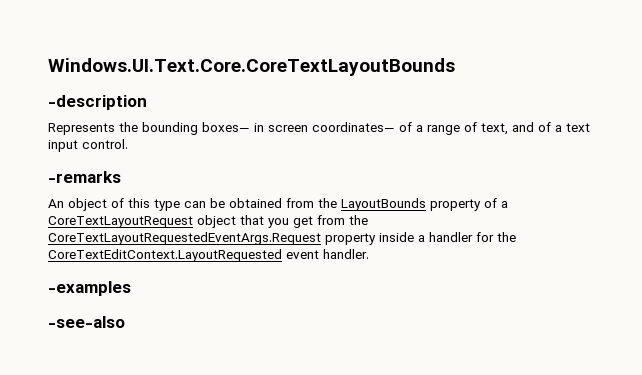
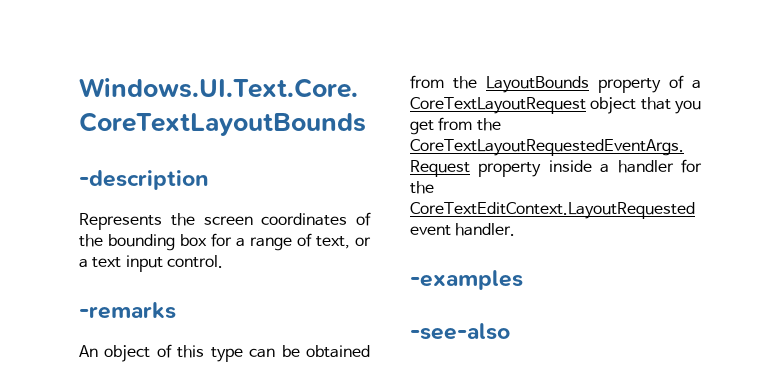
- Represents the bounding boxes— in screen coordinates— of a range of text, and of a text input control.
+ Represents the screen coordinates of the bounding box for a range of text, or a text input control.

